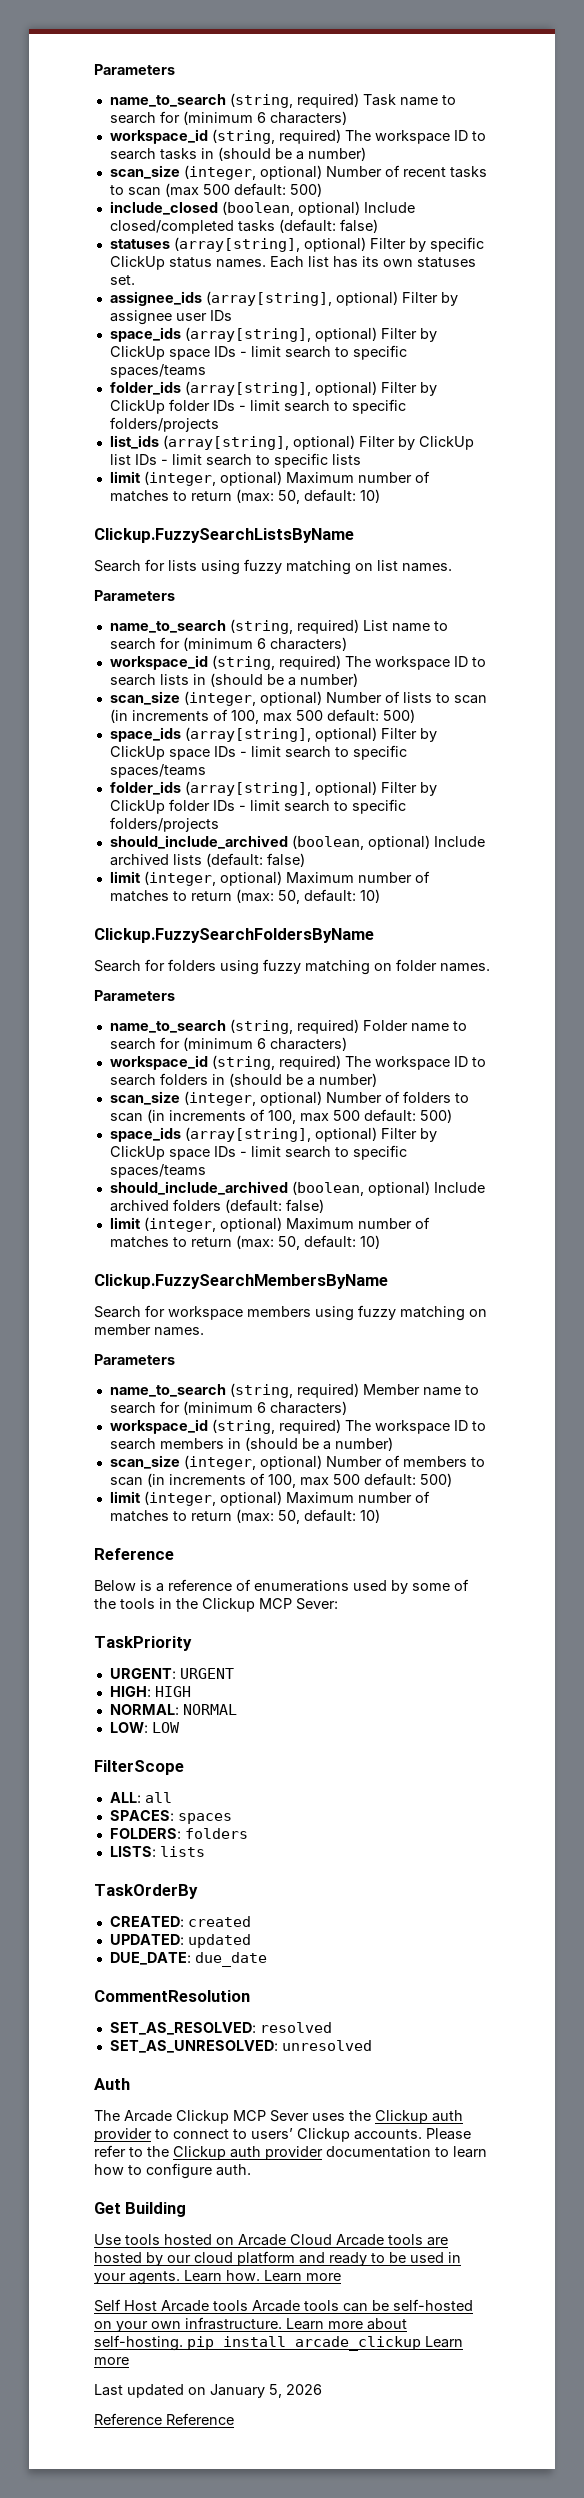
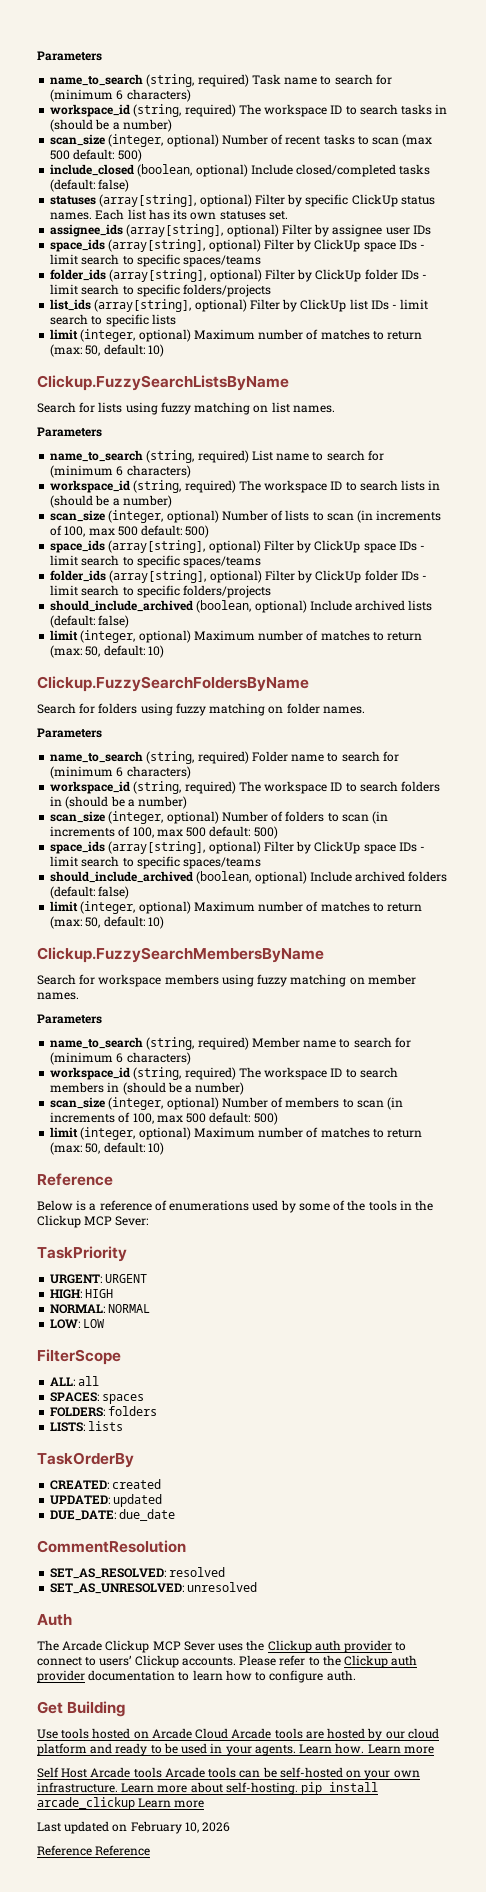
- Last updated on January 5, 2026
+ Last updated on February 10, 2026

